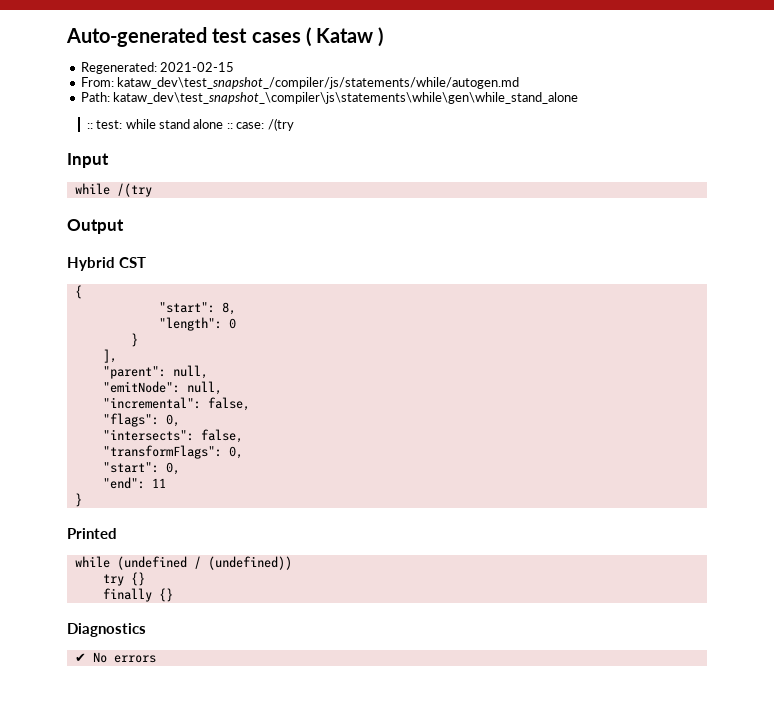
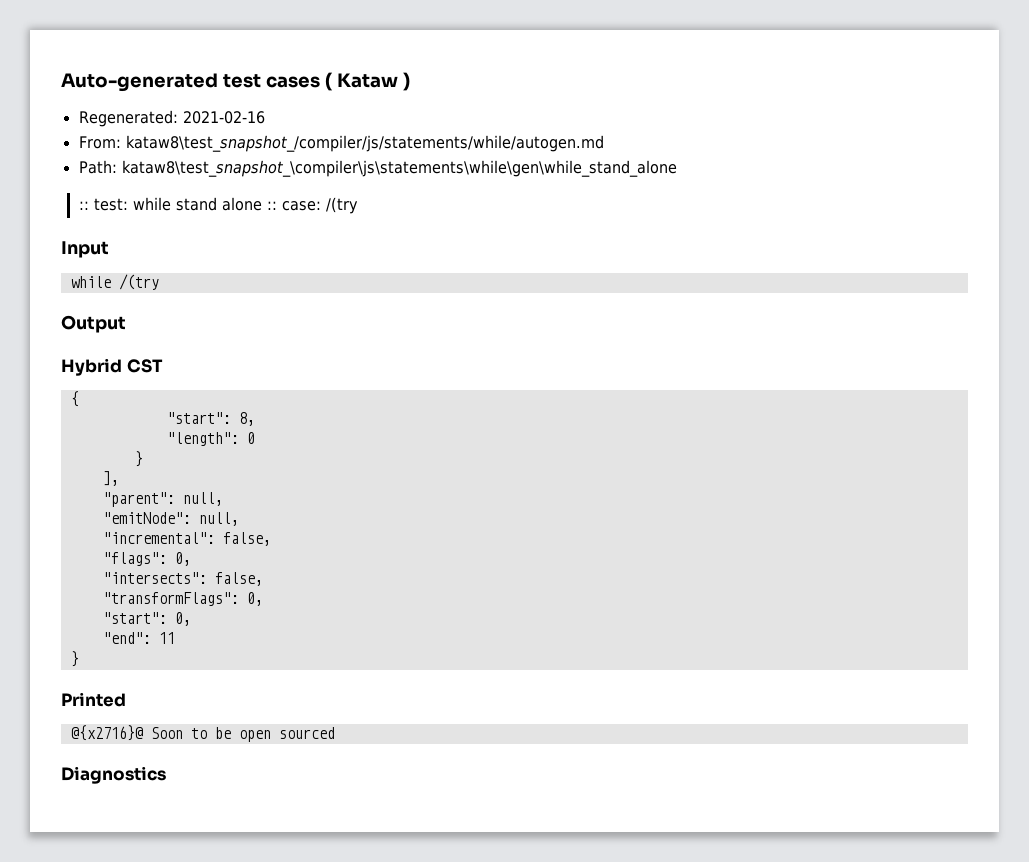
- Regenerated: 2021-02-15
+ Regenerated: 2021-02-16
- From: kataw_dev\test_snapshot_/compiler/js/statements/while/autogen.md
+ From: kataw8\test_snapshot_/compiler/js/statements/while/autogen.md
- Path: kataw_dev\test_snapshot_\compiler\js\statements\while\gen\while_stand_alone
+ Path: kataw8\test_snapshot_\compiler\js\statements\while\gen\while_stand_alone
- while (undefined / (undefined))
- try {}
- finally {}
+ @{x2716}@ Soon to be open sourced
  Diagnostics
- ✔ No errors

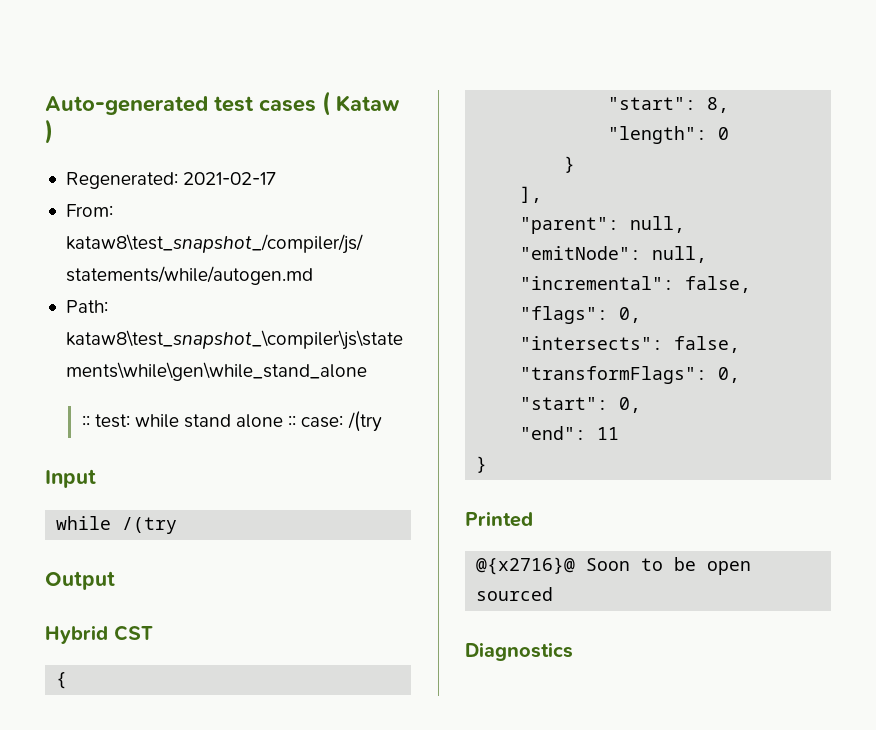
- Regenerated: 2021-02-16
+ Regenerated: 2021-02-17

